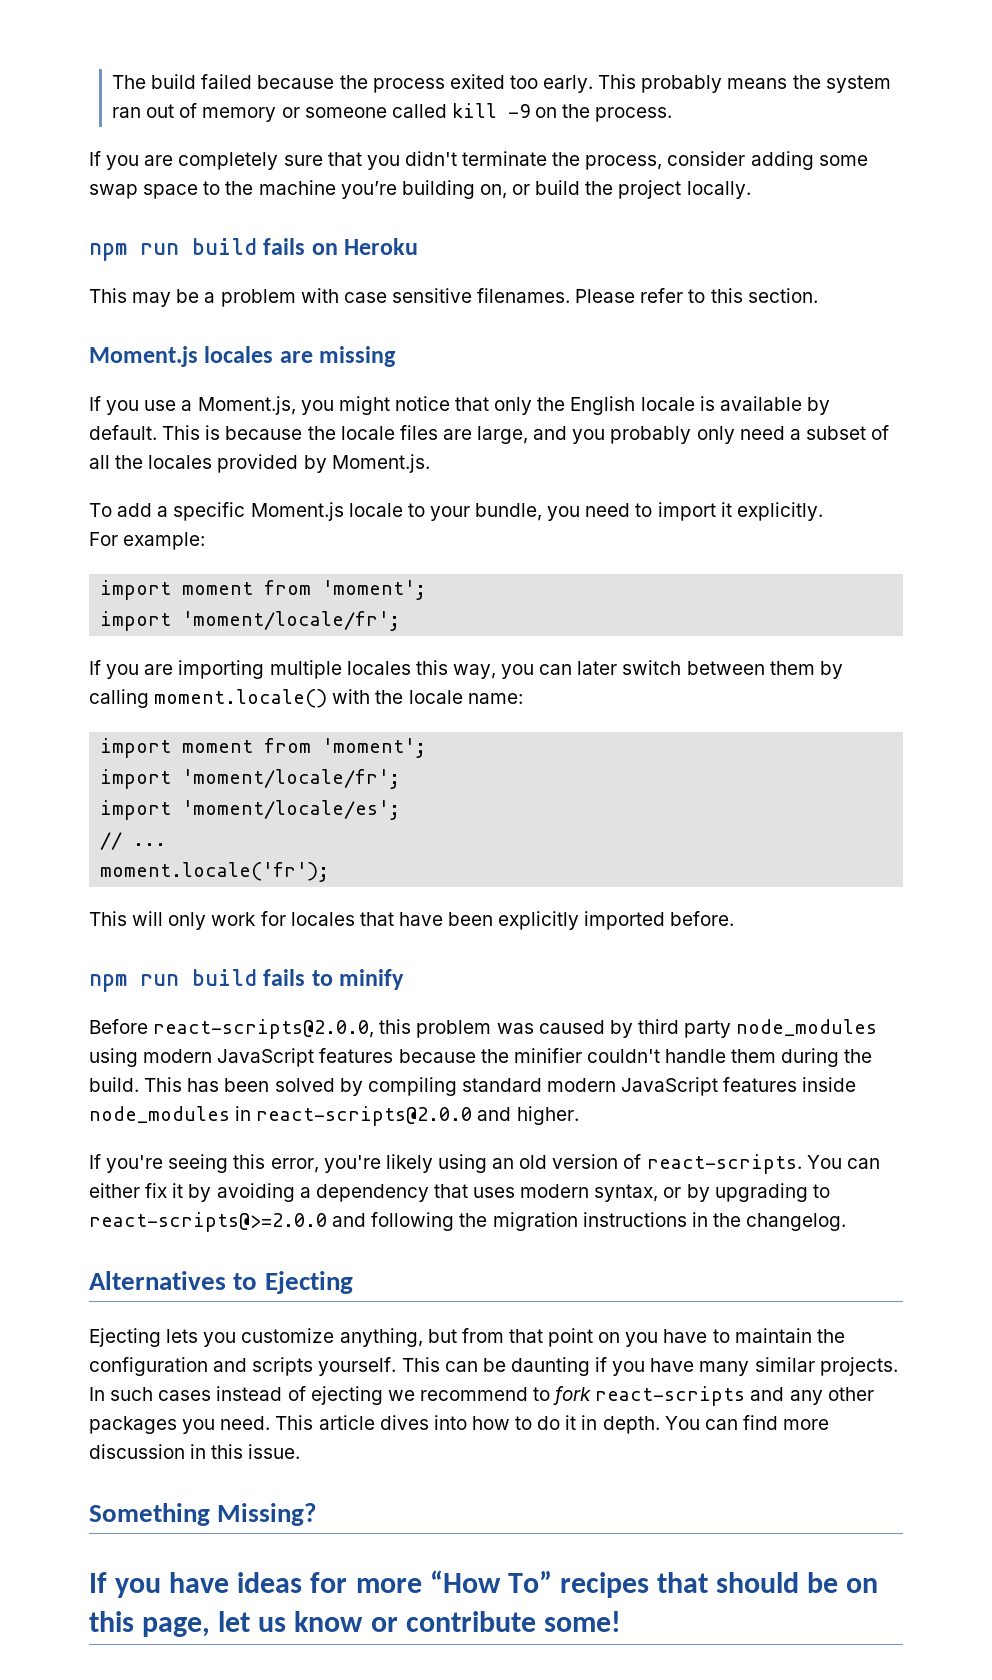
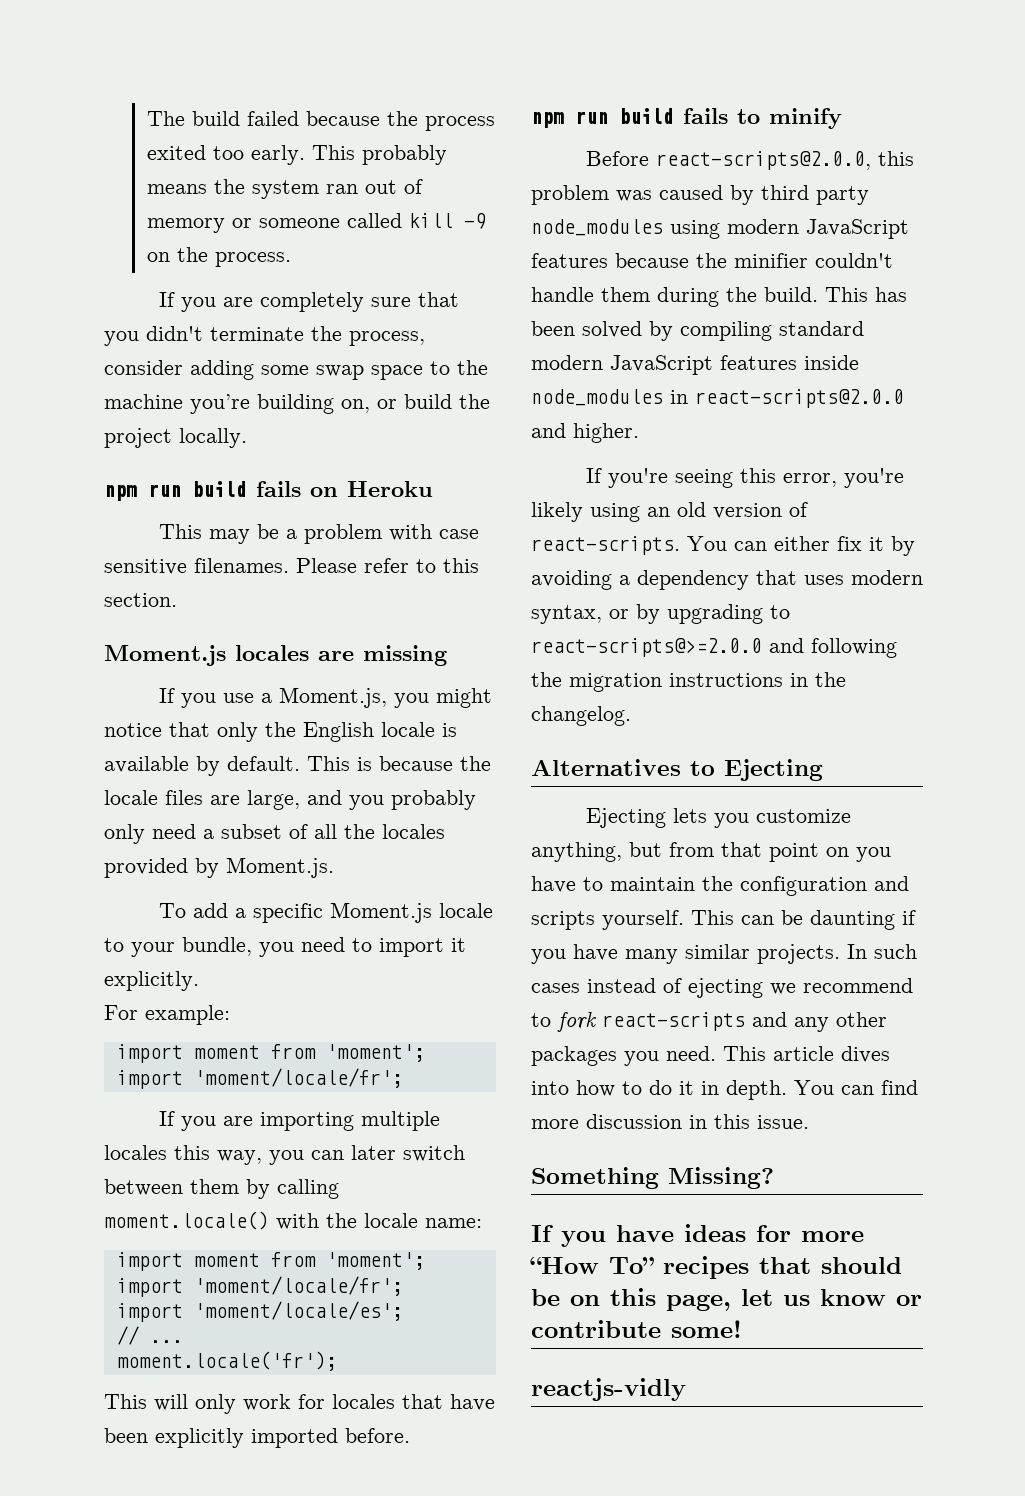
+ reactjs-vidly

